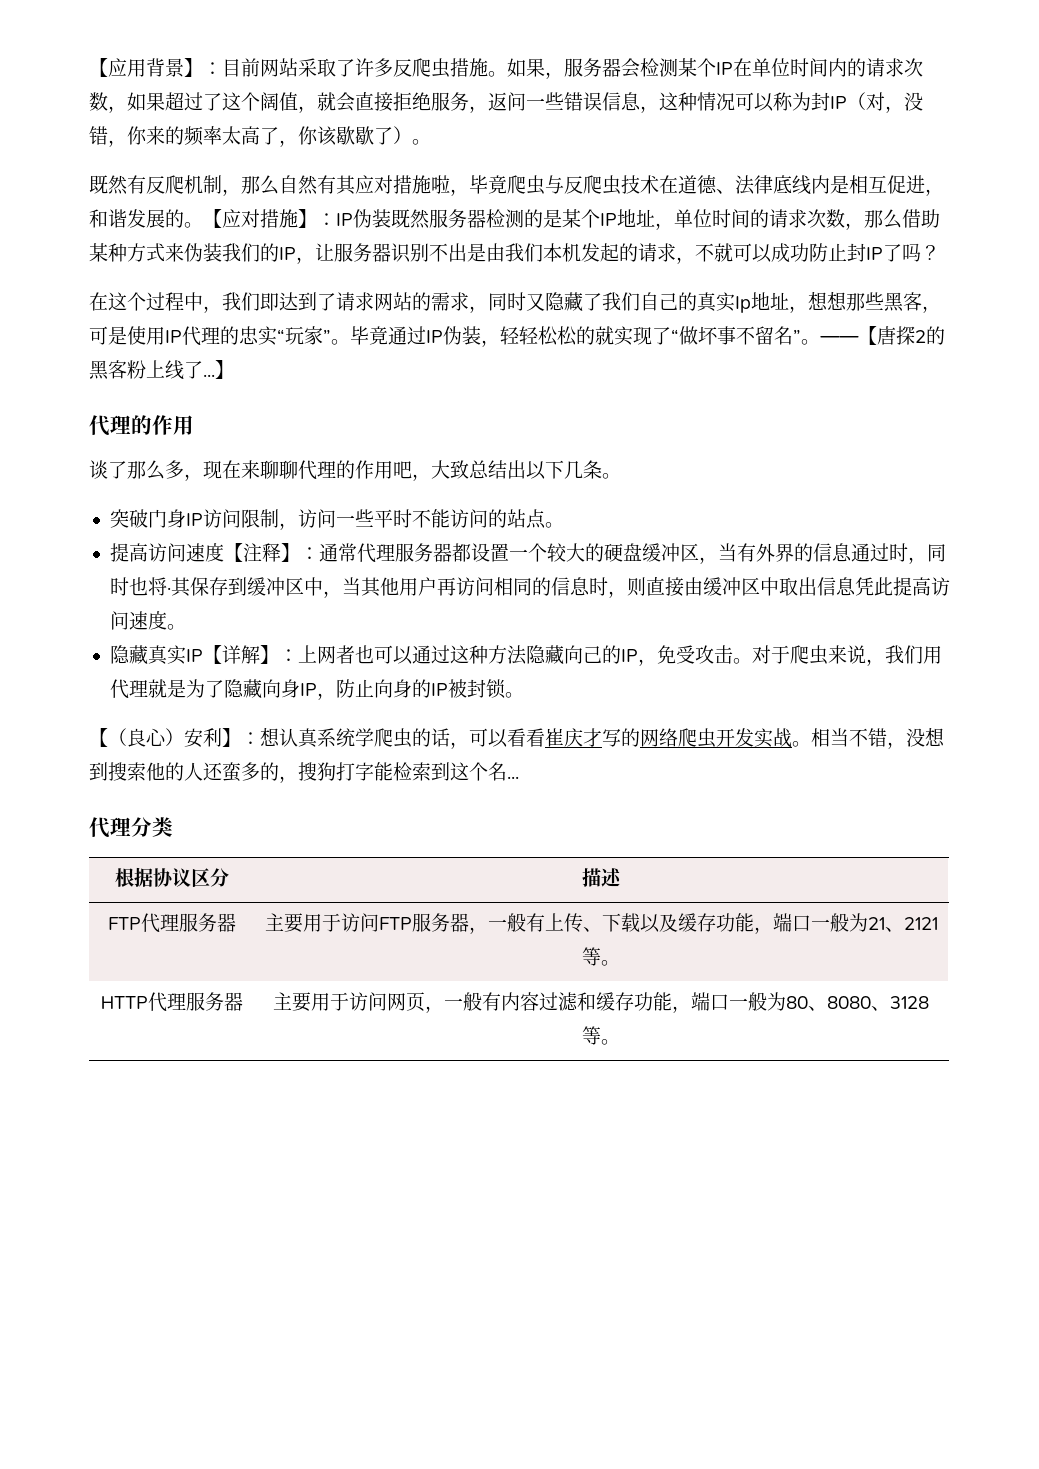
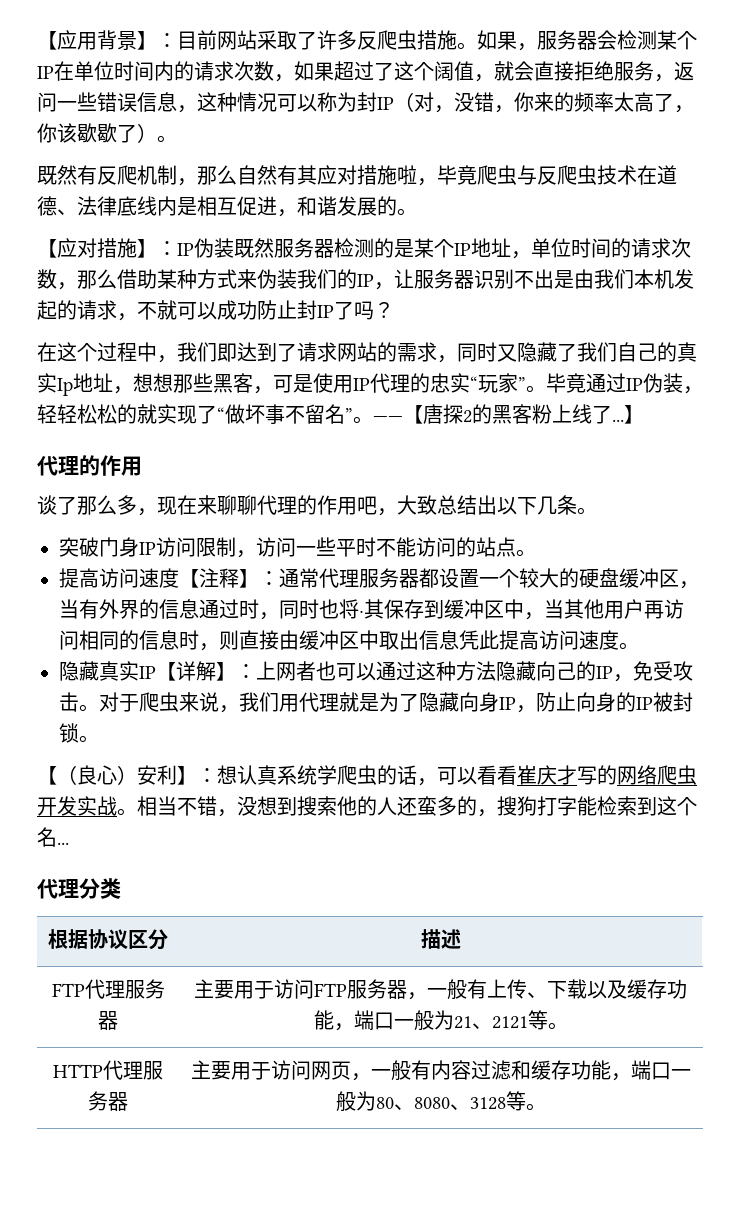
- 既然有反爬机制，那么自然有其应对措施啦，毕竟爬虫与反爬虫技术在道德、法律底线内是相互促进，和谐发展的。【应对措施】：
+ 既然有反爬机制，那么自然有其应对措施啦，毕竟爬虫与反爬虫技术在道德、法律底线内是相互促进，和谐发展的。
+ 【应对措施】：

